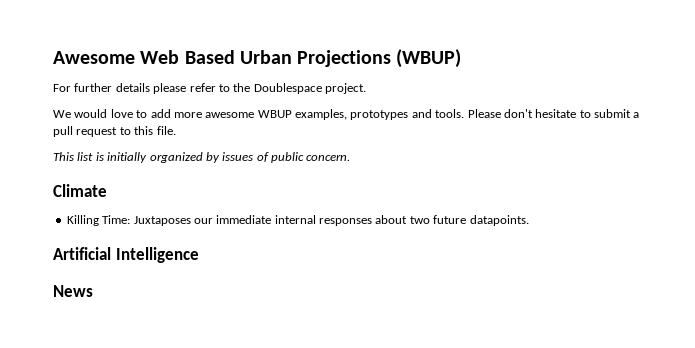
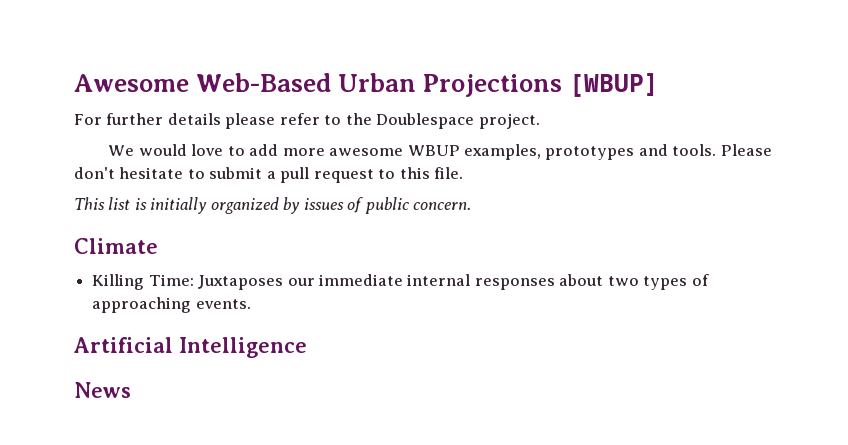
- Awesome Web Based Urban Projections (WBUP)
+ Awesome Web-Based Urban Projections [WBUP]
- Killing Time: Juxtaposes our immediate internal responses about two future datapoints.
+ Killing Time: Juxtaposes our immediate internal responses about two types of approaching events.

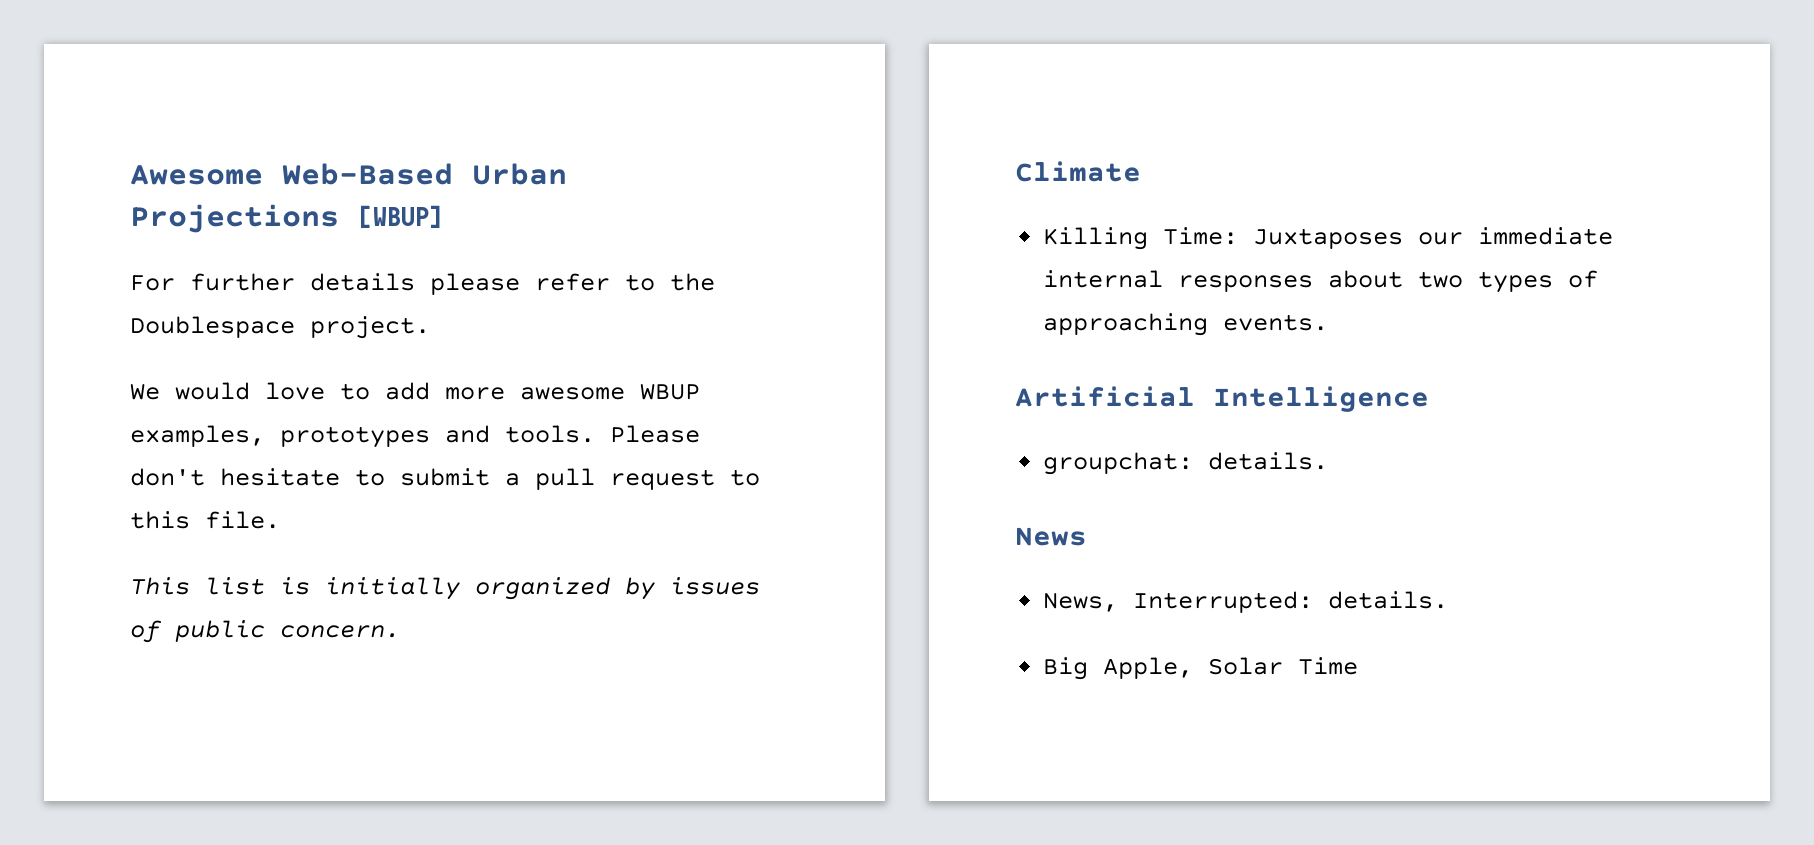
+ groupchat: details.
+ News, Interrupted: details.
+ Big Apple, Solar Time

